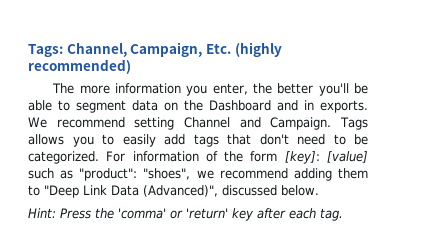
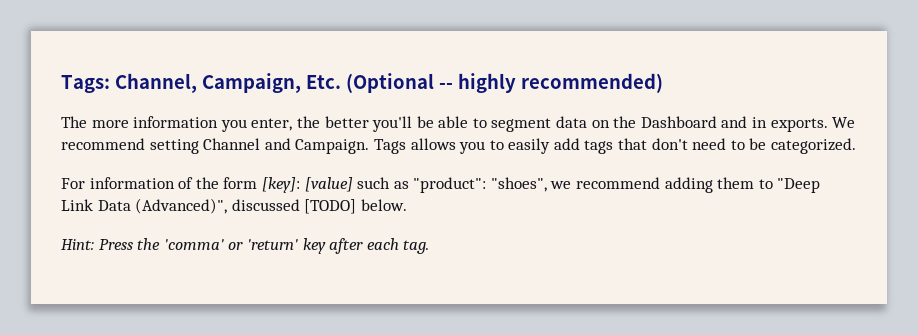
- Tags: Channel, Campaign, Etc. (highly recommended)
+ Tags: Channel, Campaign, Etc. (Optional -- highly recommended)
- Tags allows you to easily add tags that don't need to be categorized. For information of the form [key]: [value] such as "product": "shoes", we recommend adding them to "Deep Link Data (Advanced)", discussed below.
+ Tags allows you to easily add tags that don't need to be categorized.
+ For information of the form [key]: [value] such as "product": "shoes", we recommend adding them to "Deep Link Data (Advanced)", discussed [TODO] below.

